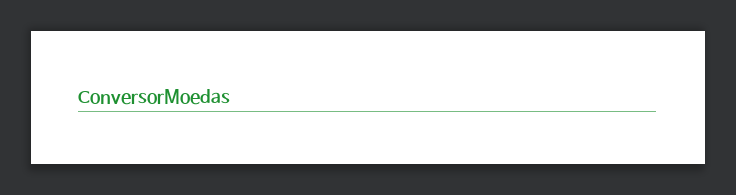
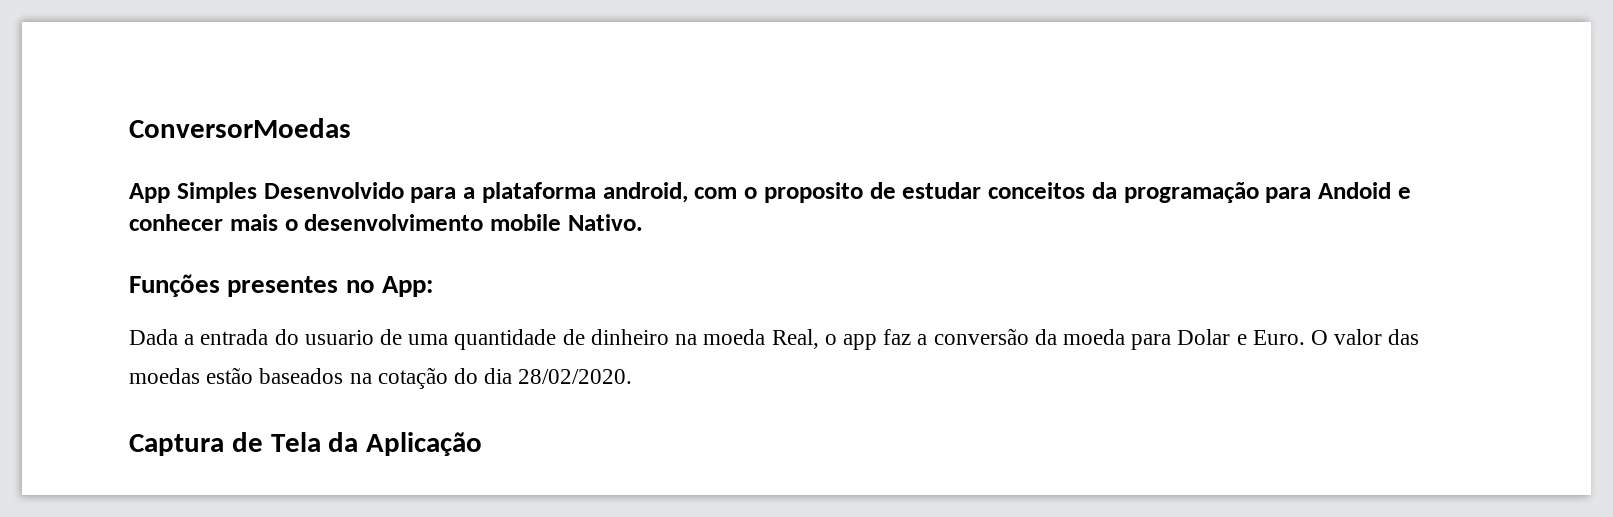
+ App Simples Desenvolvido para a plataforma android, com o proposito de estudar conceitos da programação para Andoid e conhecer mais o desenvolvimento mobile Nativo.
+ Funções presentes no App:
+ Dada a entrada do usuario de uma quantidade de dinheiro na moeda Real, o app faz a conversão da moeda para Dolar e Euro. O valor das moedas estão baseados na cotação do dia 28/02/2020.
+ Captura de Tela da Aplicação

